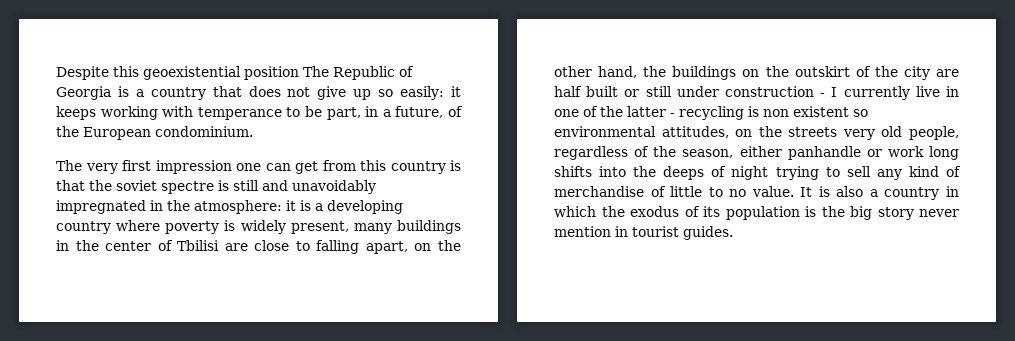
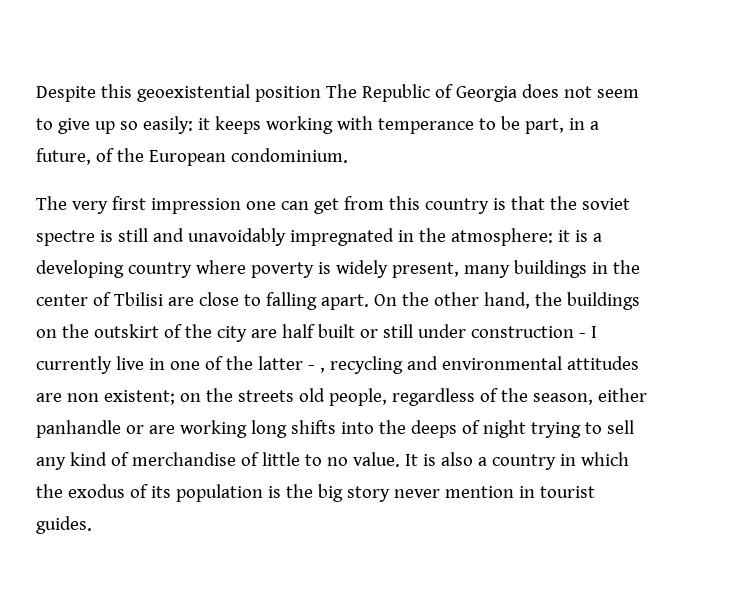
- Despite this geoexistential position The Republic of Georgia is a country that does not give up so easily: it keeps working with temperance to be part, in a future, of the European condominium.
+ Despite this geoexistential position The Republic of Georgia does not seem to give up so easily: it keeps working with temperance to be part, in a future, of the European condominium.
- it is a developing country where poverty is widely present, many buildings in the center of Tbilisi are close to falling apart, on the other hand, the buildings on the outskirt of the city are half built or still under construction - I currently live in one of the latter - recycling is non existent so environmental attitudes, on the streets very old people, regardless of the season, either panhandle or work long shifts into the deeps of night trying to sell any kind of merchandise of little to no value.
+ it is a developing country where poverty is widely present, many buildings in the center of Tbilisi are close to falling apart. On the other hand, the buildings on the outskirt of the city are half built or still under construction - I currently live in one of the latter - , recycling and environmental attitudes are non existent; on the streets old people, regardless of the season, either panhandle or are working long shifts into the deeps of night trying to sell any kind of merchandise of little to no value.

